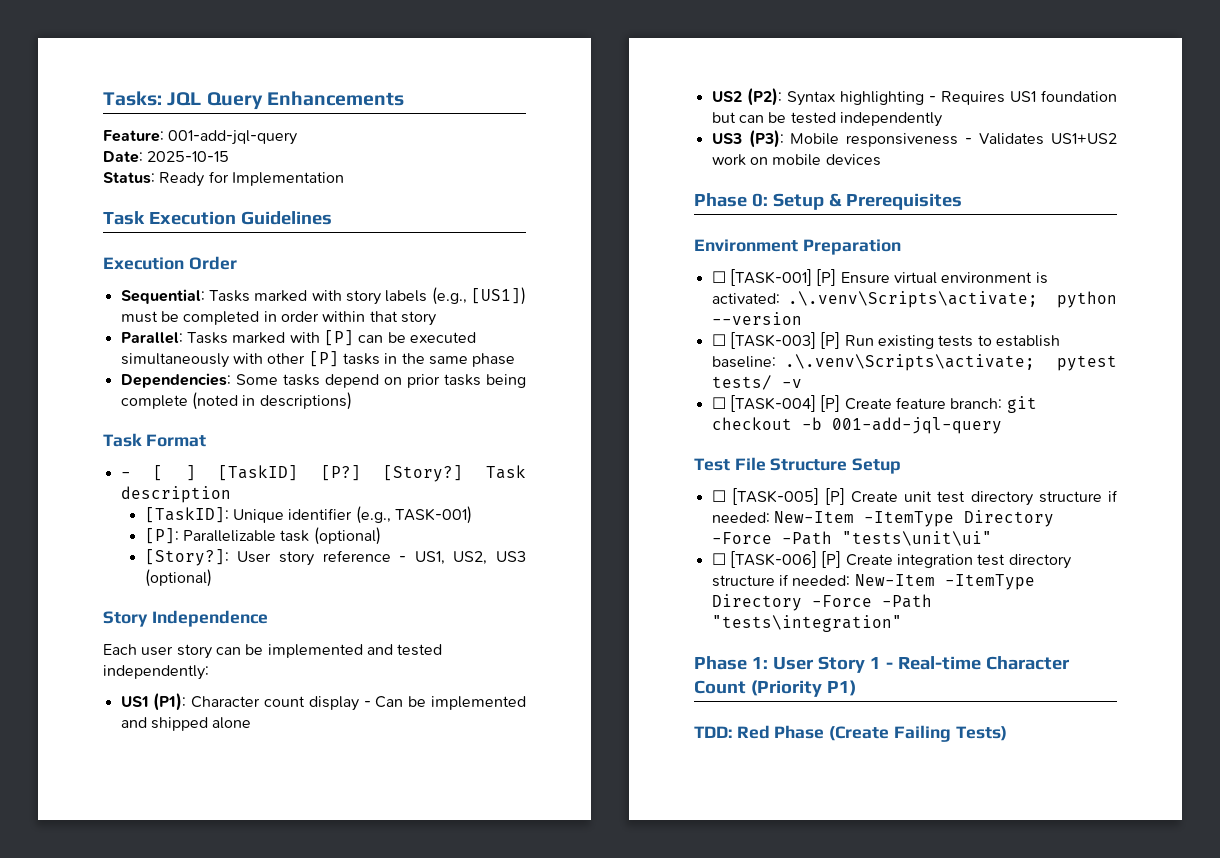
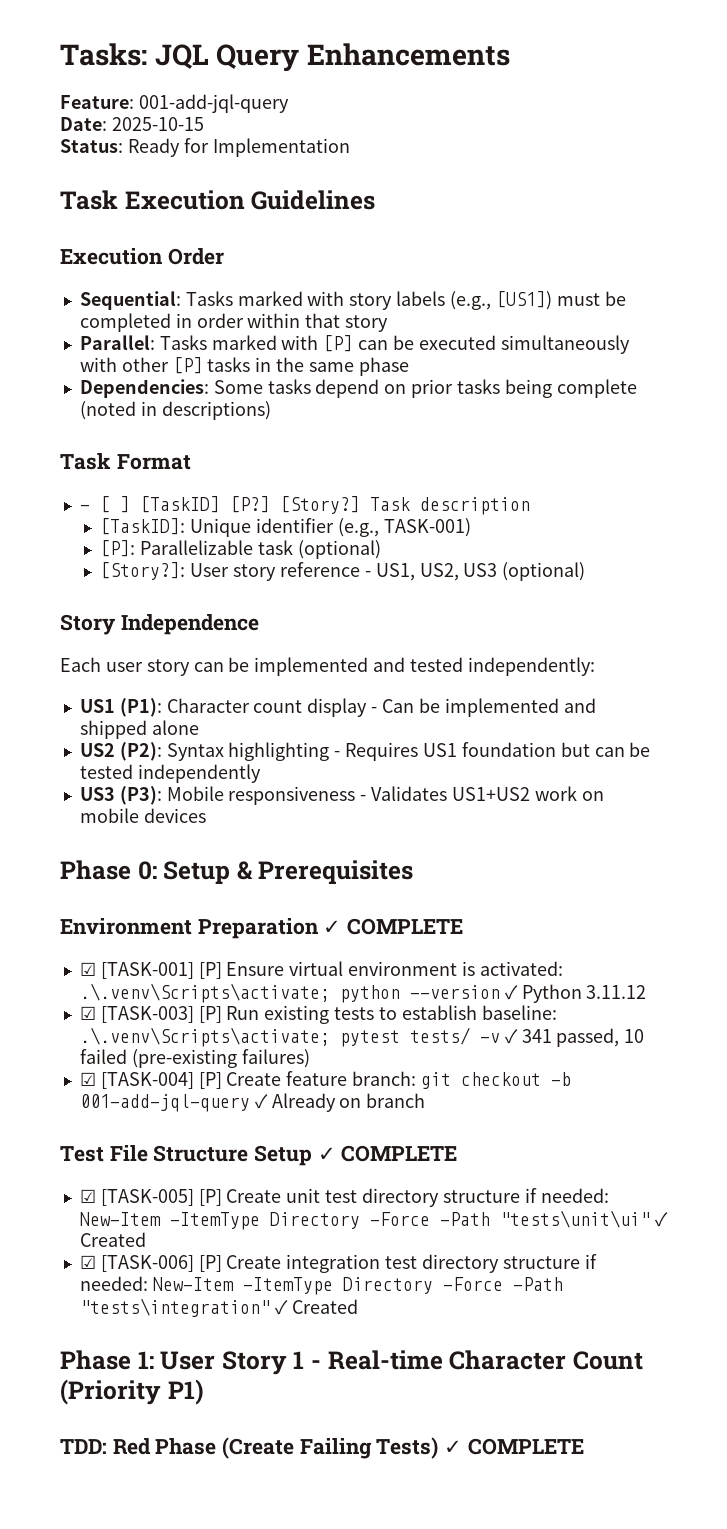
- Environment Preparation
- ☐ [TASK-001] [P] Ensure virtual environment is activated: .\.venv\Scripts\activate; python --version
- ☐ [TASK-003] [P] Run existing tests to establish baseline: .\.venv\Scripts\activate; pytest tests/ -v
- ☐ [TASK-004] [P] Create feature branch: git checkout -b 001-add-jql-query
+ Environment Preparation ✓ COMPLETE
+ ☑ [TASK-001] [P] Ensure virtual environment is activated: .\.venv\Scripts\activate; python --version ✓ Python 3.11.12
+ ☑ [TASK-003] [P] Run existing tests to establish baseline: .\.venv\Scripts\activate; pytest tests/ -v ✓ 341 passed, 10 failed (pre-existing failures)
+ ☑ [TASK-004] [P] Create feature branch: git checkout -b 001-add-jql-query ✓ Already on branch
- Test File Structure Setup
- ☐ [TASK-005] [P] Create unit test directory structure if needed: New-Item -ItemType Directory -Force -Path "tests\unit\ui"
- ☐ [TASK-006] [P] Create integration test directory structure if needed: New-Item -ItemType Directory -Force -Path "tests\integration"
+ Test File Structure Setup ✓ COMPLETE
+ ☑ [TASK-005] [P] Create unit test directory structure if needed: New-Item -ItemType Directory -Force -Path "tests\unit\ui" ✓ Created
+ ☑ [TASK-006] [P] Create integration test directory structure if needed: New-Item -ItemType Directory -Force -Path "tests\integration" ✓ Created
- TDD: Red Phase (Create Failing Tests)
+ TDD: Red Phase (Create Failing Tests) ✓ COMPLETE

